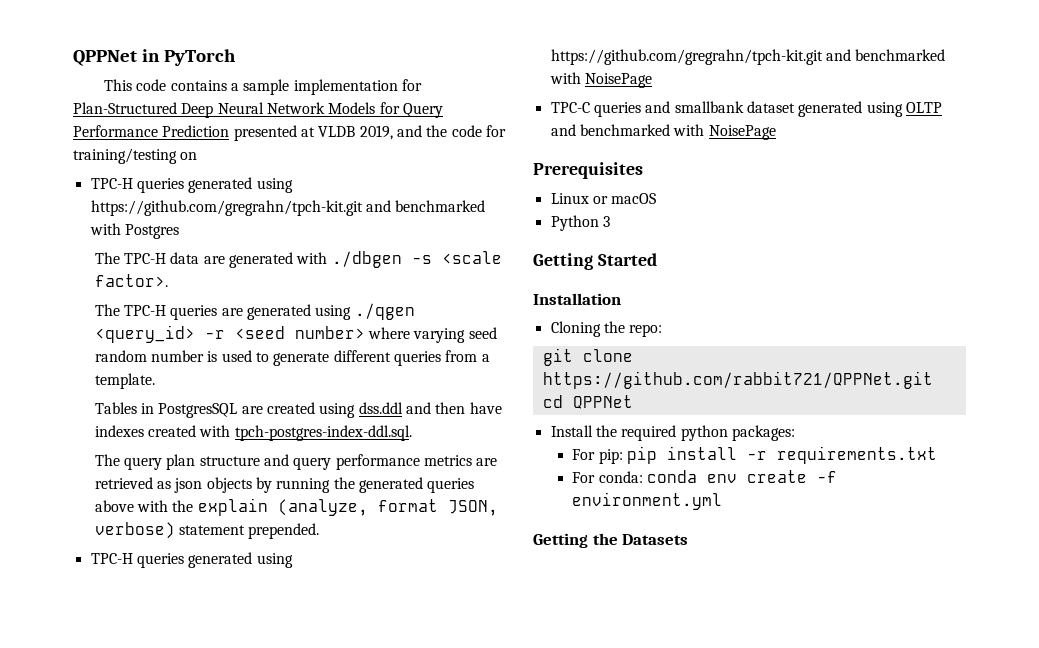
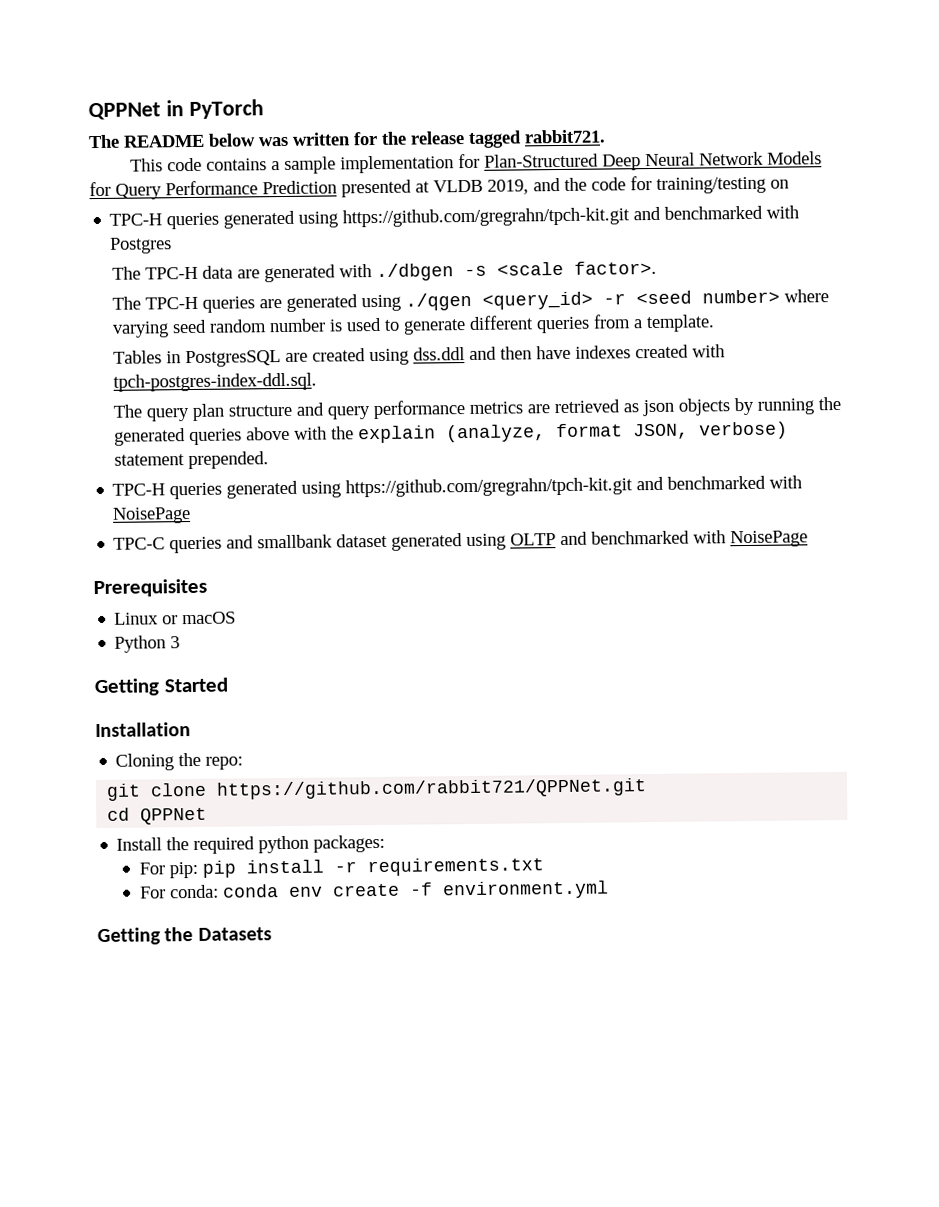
+ The README below was written for the release tagged rabbit721.

